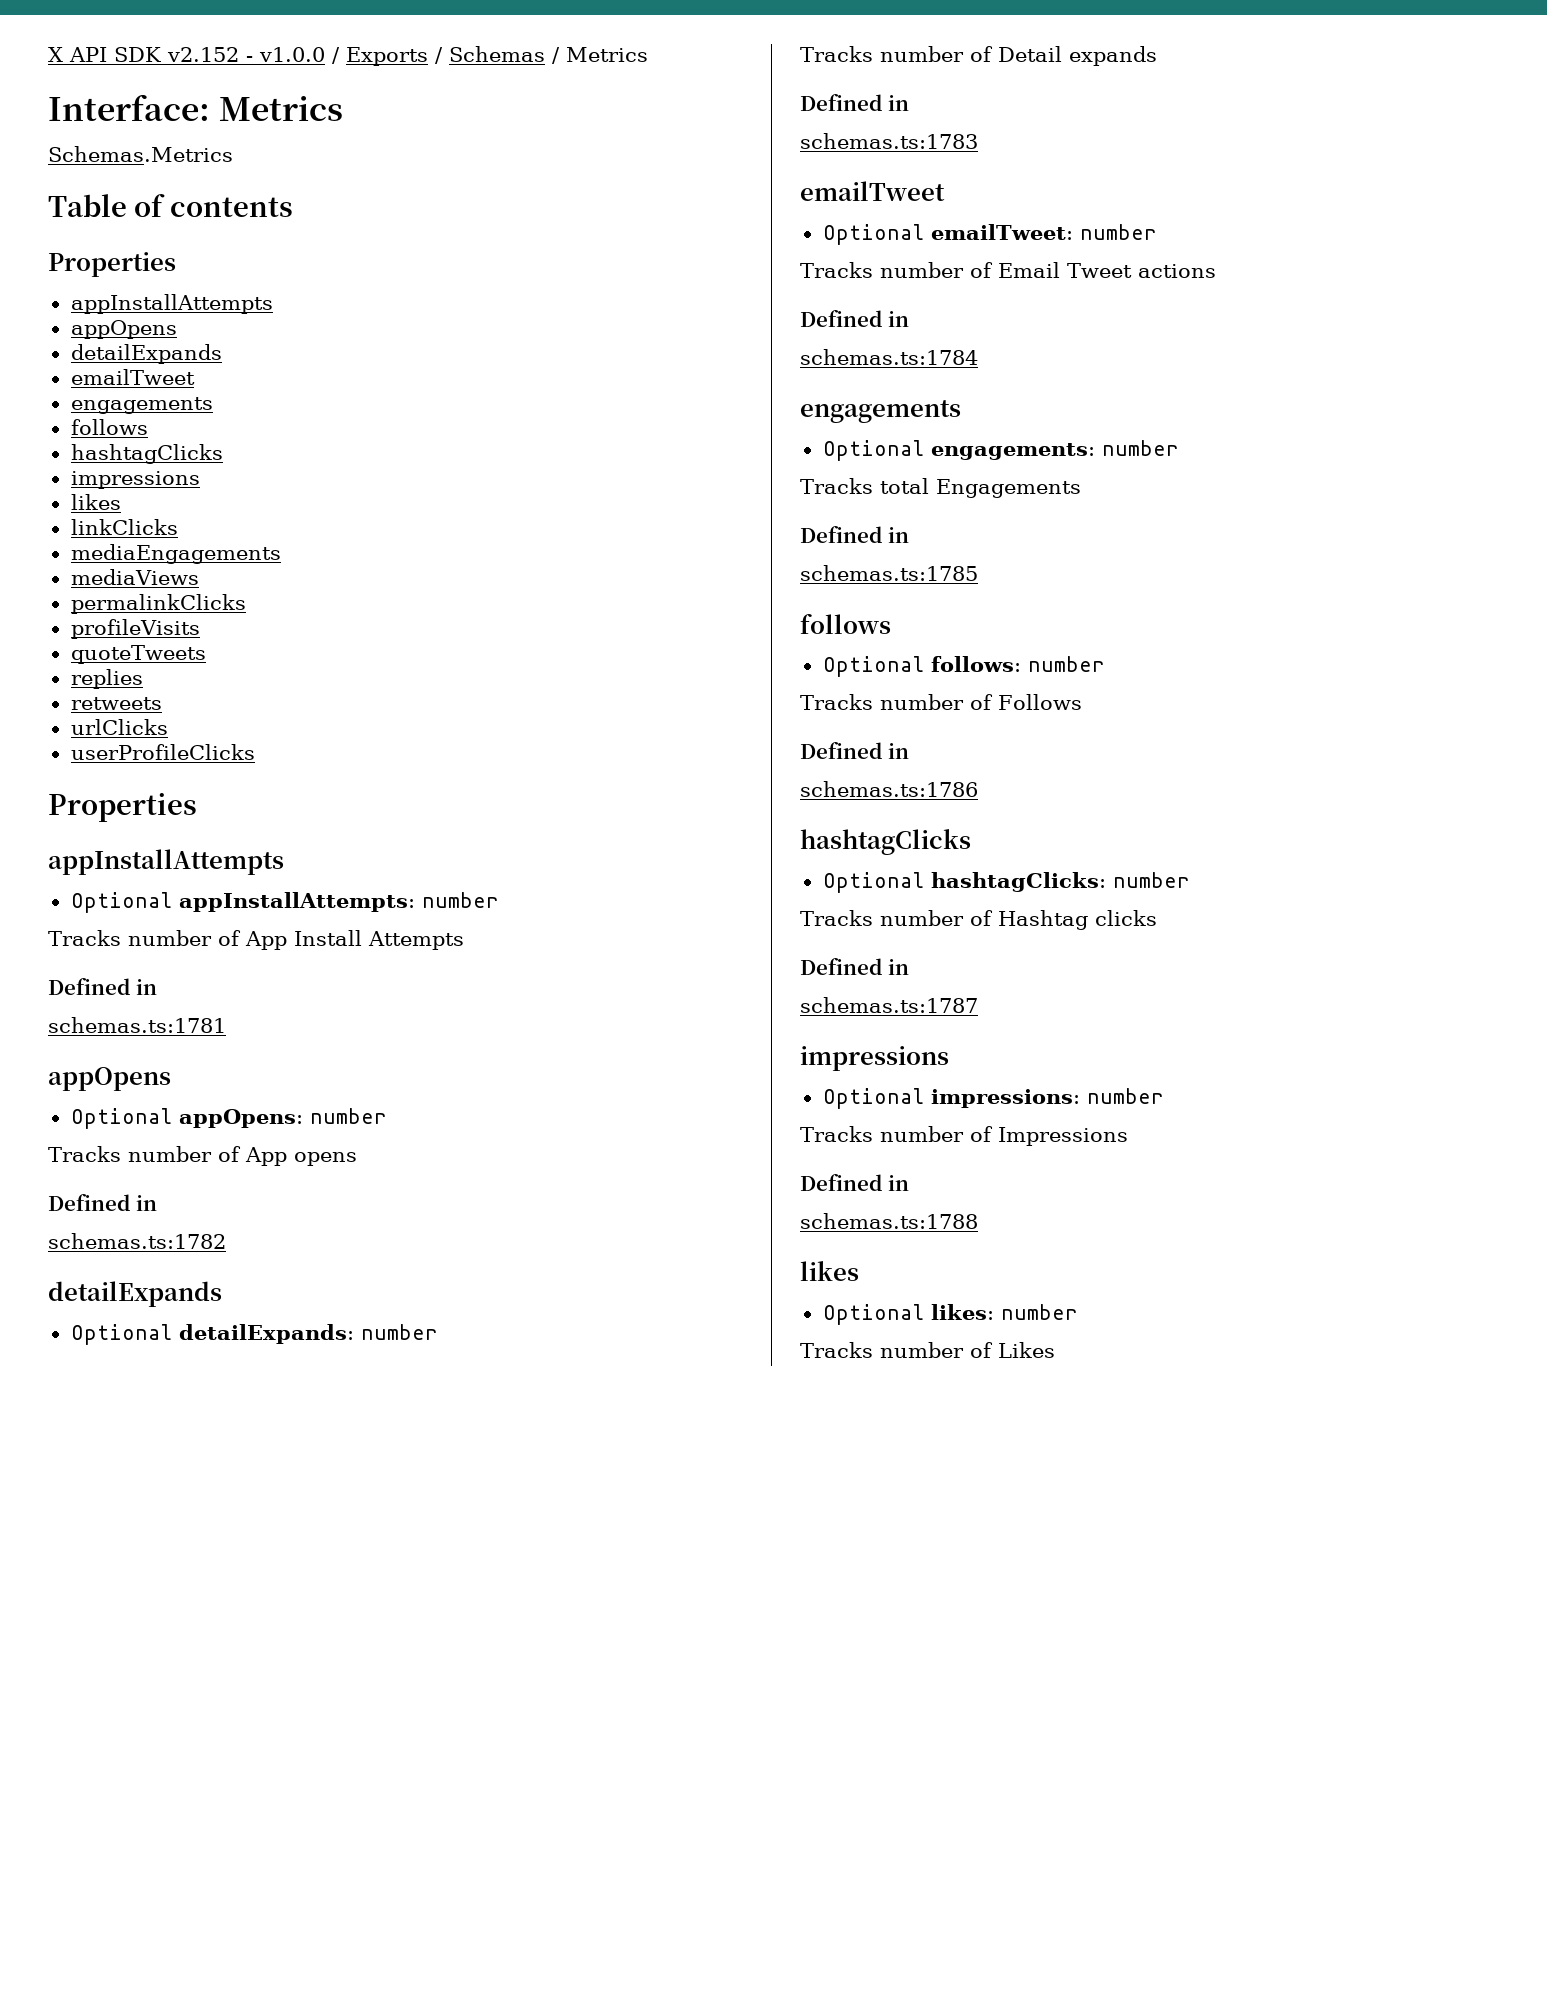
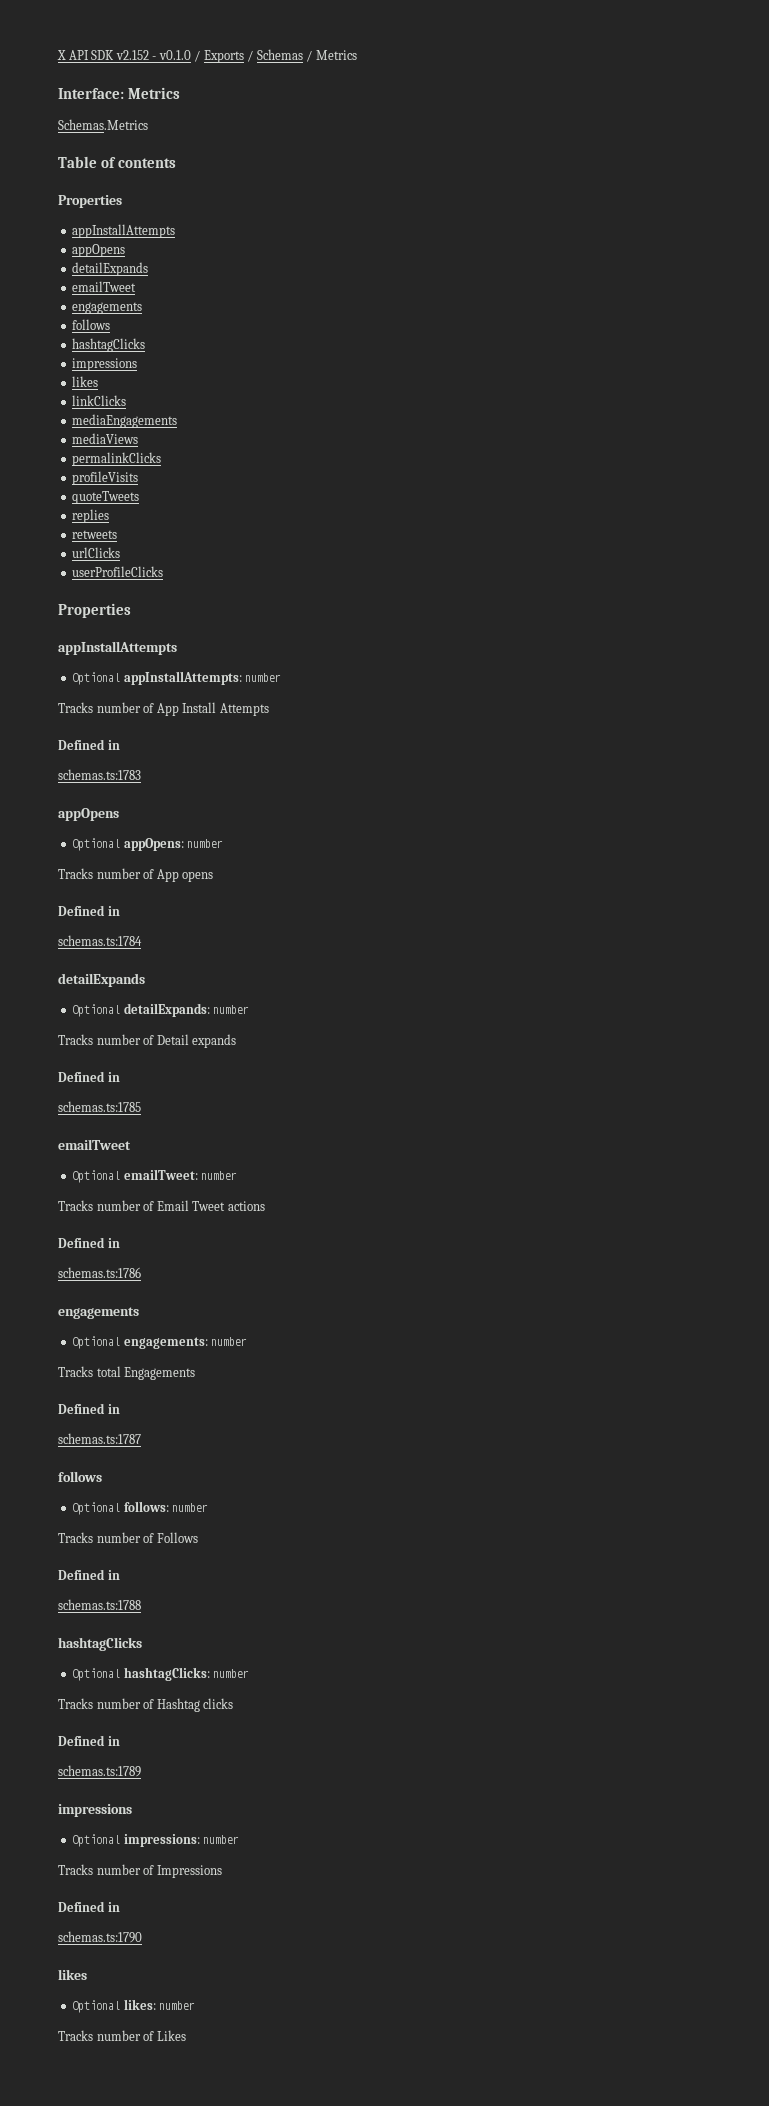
- X API SDK v2.152 - v1.0.0 / Exports / Schemas / Metrics
+ X API SDK v2.152 - v0.1.0 / Exports / Schemas / Metrics
- schemas.ts:1781
+ schemas.ts:1783
- schemas.ts:1782
+ schemas.ts:1784
- schemas.ts:1783
+ schemas.ts:1785
- schemas.ts:1784
+ schemas.ts:1786
- schemas.ts:1785
+ schemas.ts:1787
- schemas.ts:1786
+ schemas.ts:1788
- schemas.ts:1787
+ schemas.ts:1789
- schemas.ts:1788
+ schemas.ts:1790

